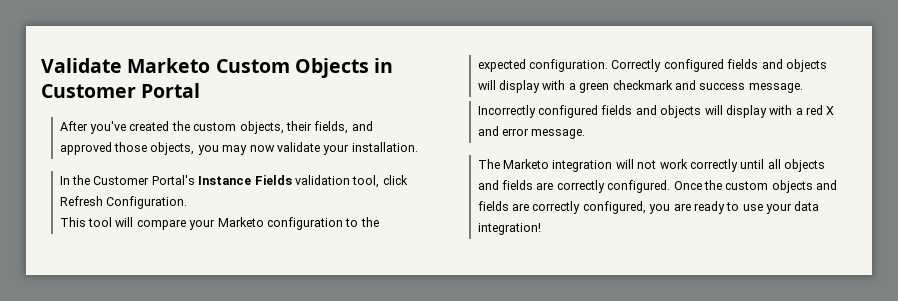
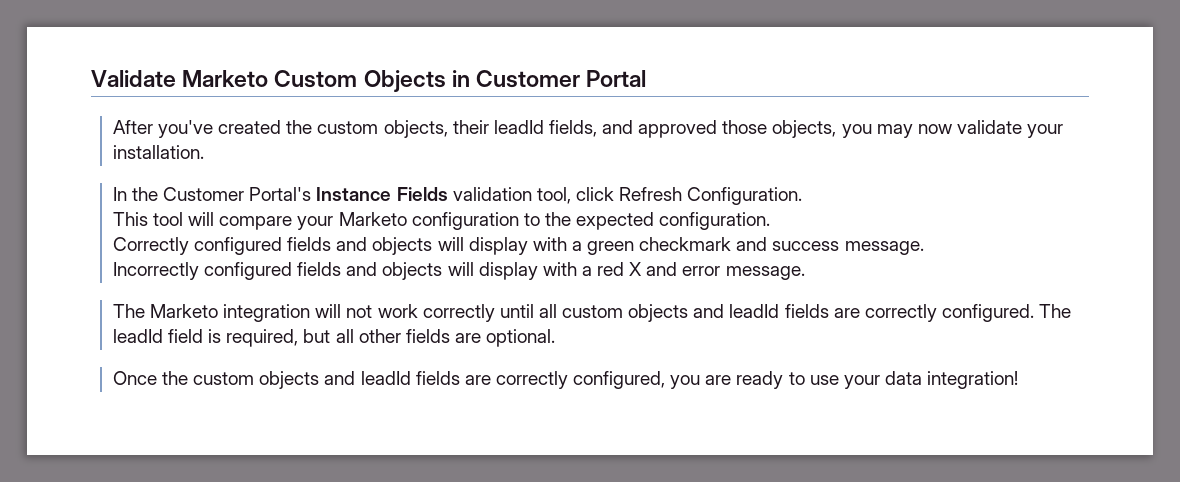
- After you've created the custom objects, their fields, and approved those objects, you may now validate your installation.
+ After you've created the custom objects, their leadId fields, and approved those objects, you may now validate your installation.
- This tool will compare your Marketo configuration to the expected configuration. Correctly configured fields and objects will display with a green checkmark and success message.
+ This tool will compare your Marketo configuration to the expected configuration.
+ Correctly configured fields and objects will display with a green checkmark and success message.
- The Marketo integration will not work correctly until all objects and fields are correctly configured. Once the custom objects and fields are correctly configured, you are ready to use your data integration!
+ The Marketo integration will not work correctly until all custom objects and leadId fields are correctly configured. The leadId field is required, but all other fields are optional.
+ Once the custom objects and leadId fields are correctly configured, you are ready to use your data integration!

